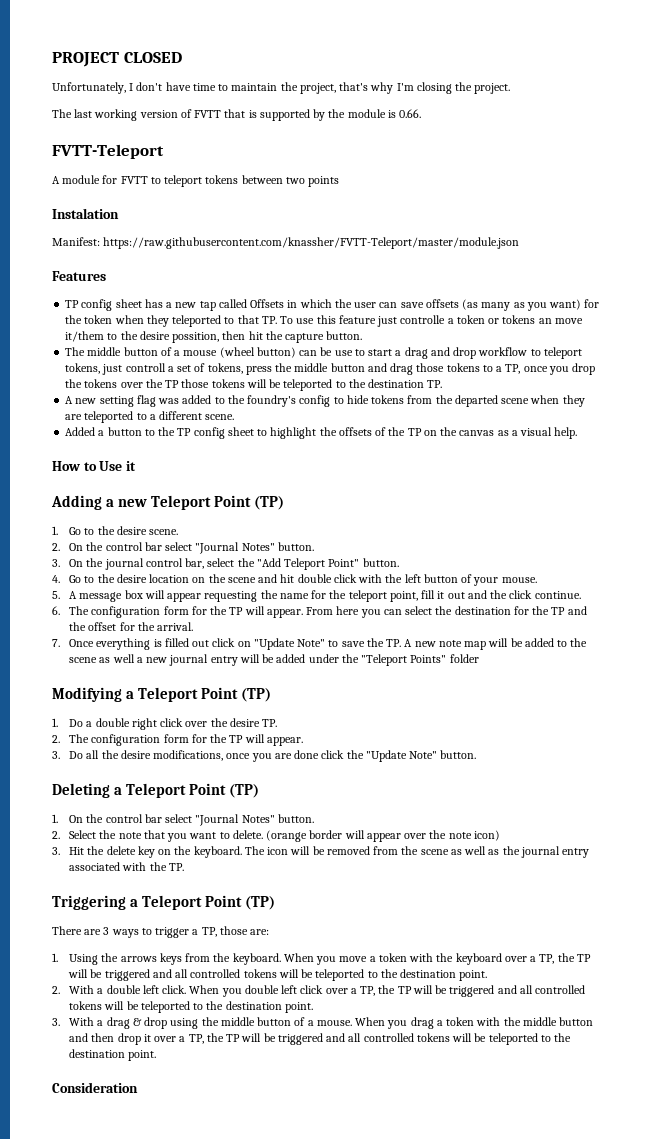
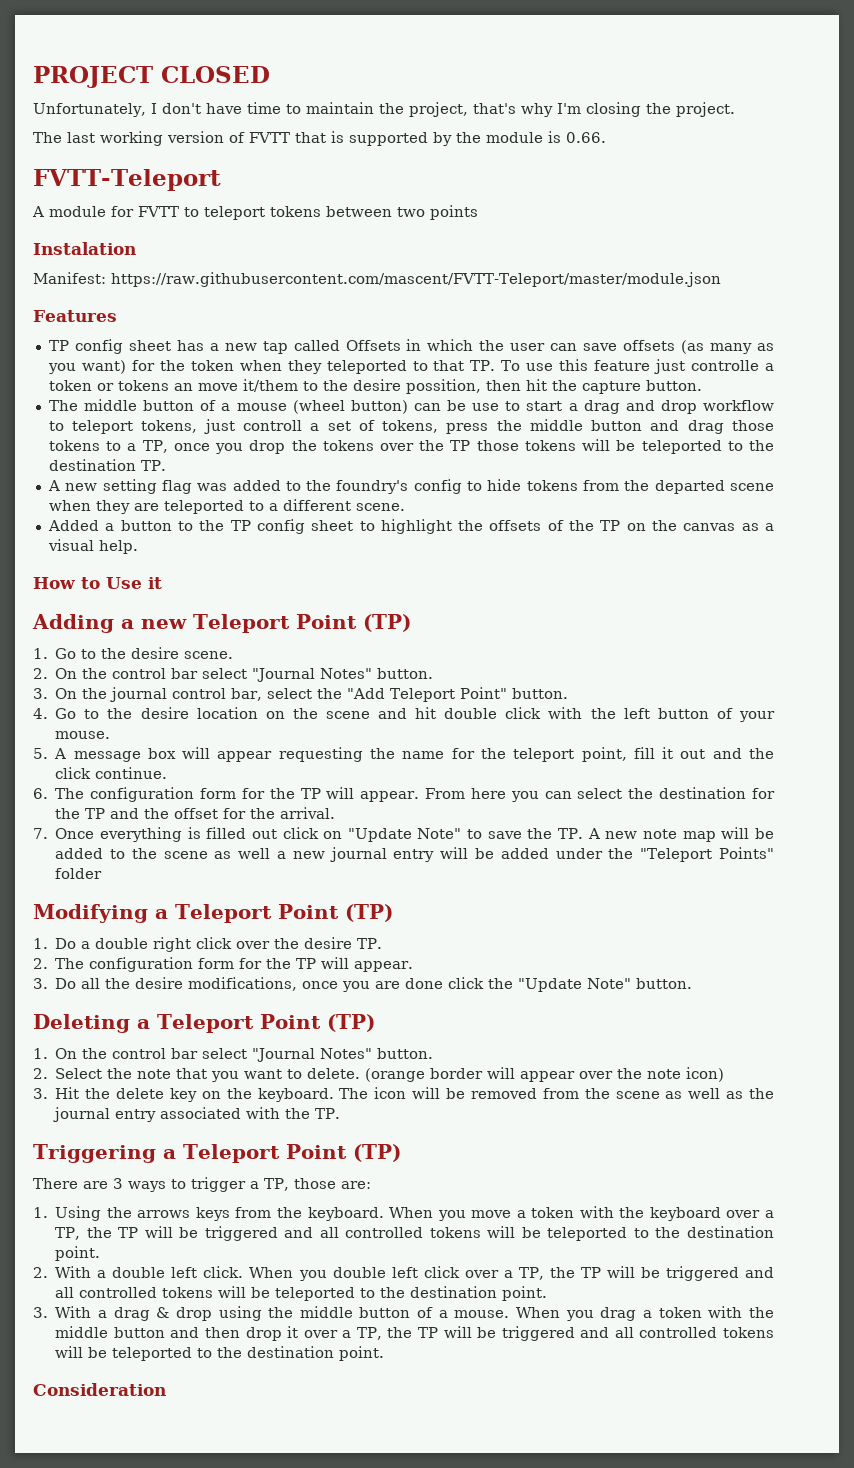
- Manifest: https://raw.githubusercontent.com/knassher/FVTT-Teleport/master/module.json
+ Manifest: https://raw.githubusercontent.com/mascent/FVTT-Teleport/master/module.json

